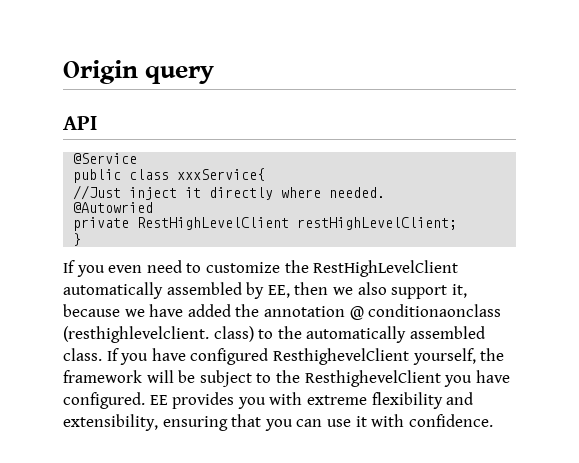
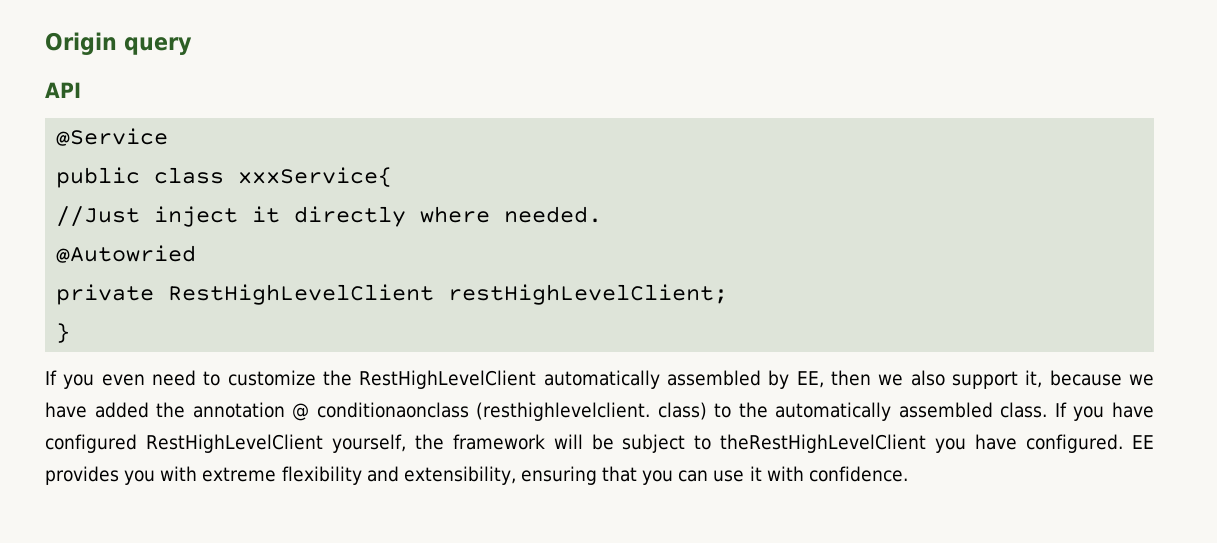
- If you have configured ResthighevelClient yourself, the framework will be subject to the ResthighevelClient you have configured.
+ If you have configured RestHighLevelClient yourself, the framework will be subject to theRestHighLevelClient you have configured.

